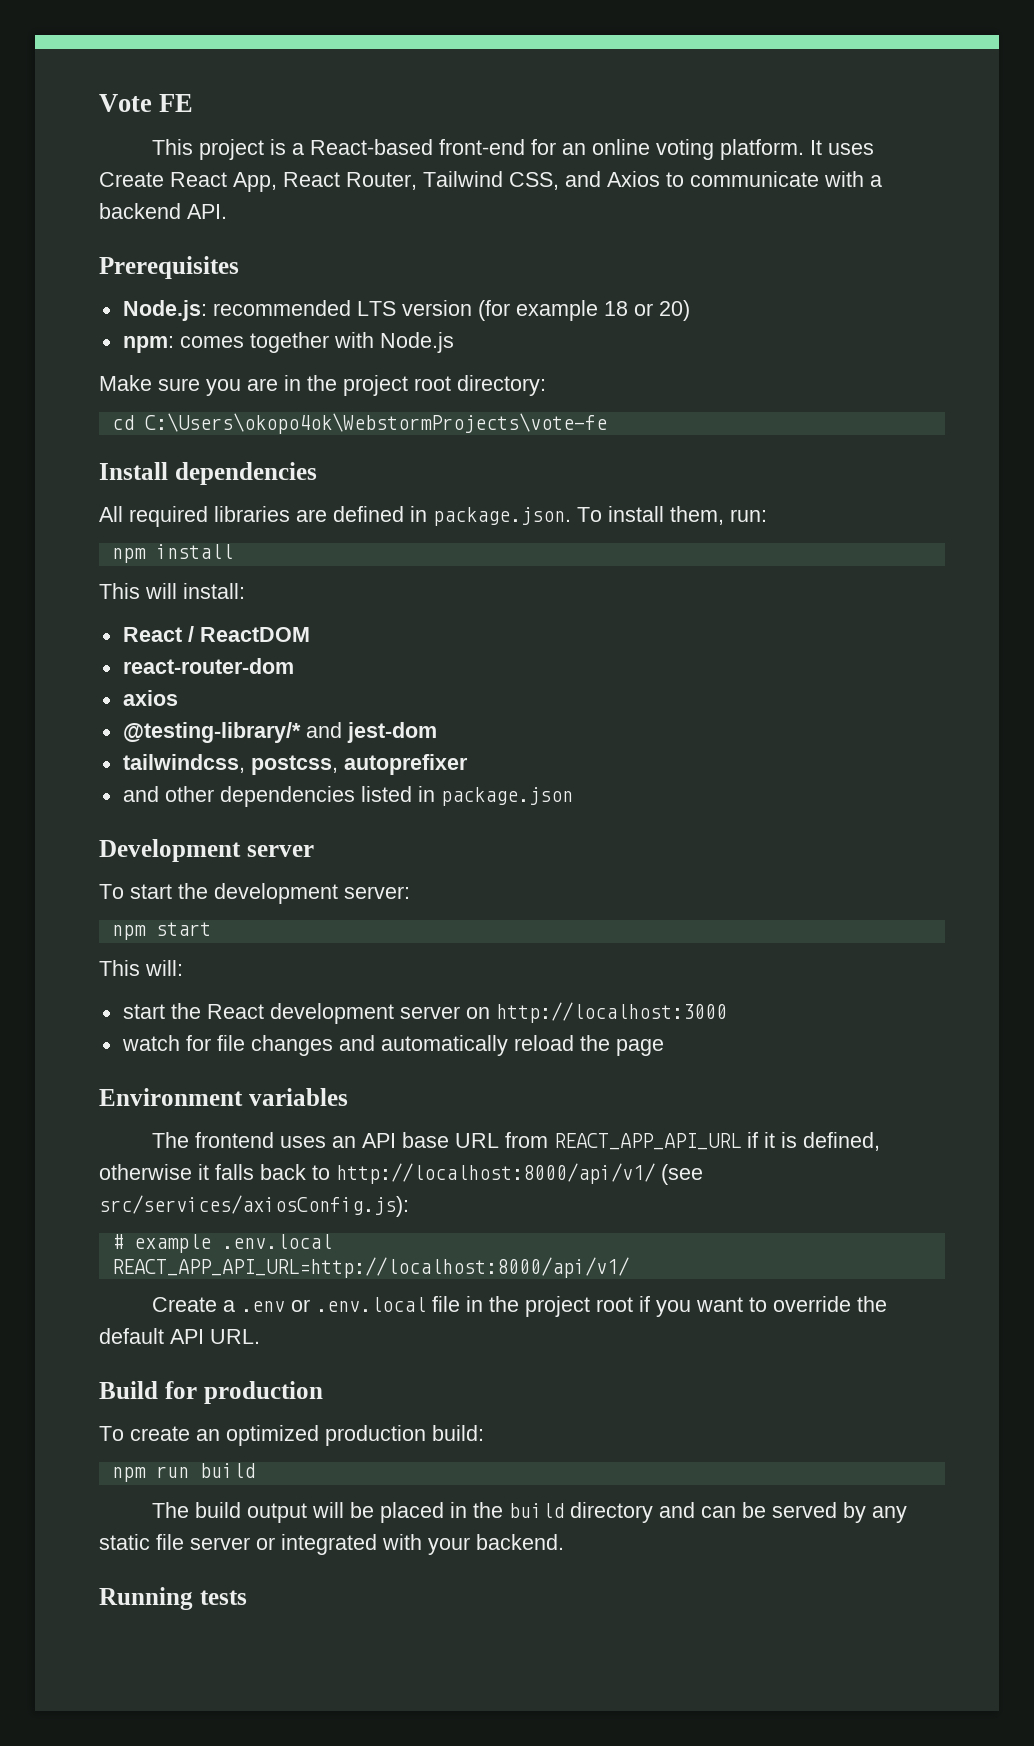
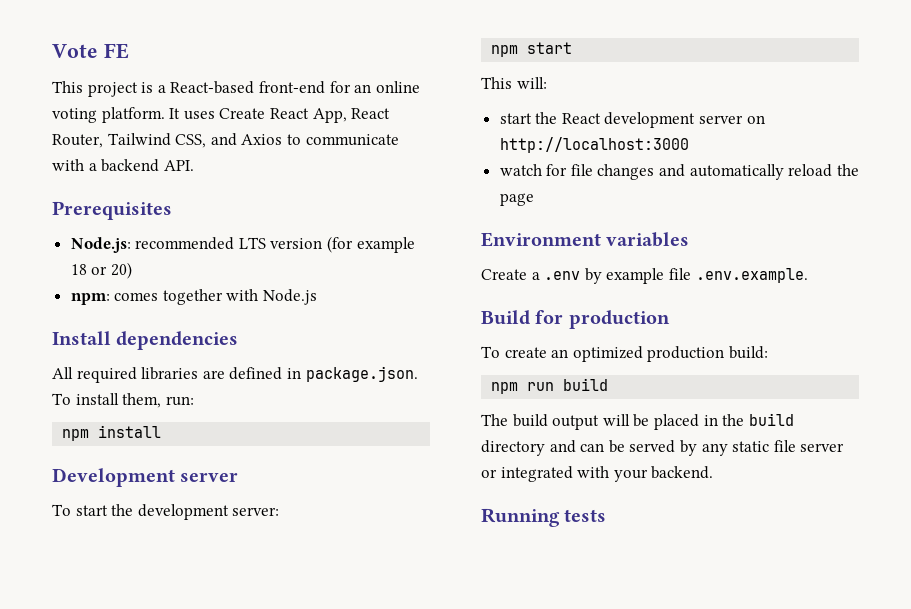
- Make sure you are in the project root directory:
- cd C:\Users\okopo4ok\WebstormProjects\vote-fe
- This will install:
- React / ReactDOM
- react-router-dom
- axios
- @testing-library/* and jest-dom
- tailwindcss, postcss, autoprefixer
- and other dependencies listed in package.json
- The frontend uses an API base URL from REACT_APP_API_URL if it is defined, otherwise it falls back to http://localhost:8000/api/v1/ (see src/services/axiosConfig.js):
- # example .env.local
- REACT_APP_API_URL=http://localhost:8000/api/v1/
- Create a .env or .env.local file in the project root if you want to override the default API URL.
+ Create a .env by example file .env.example.

